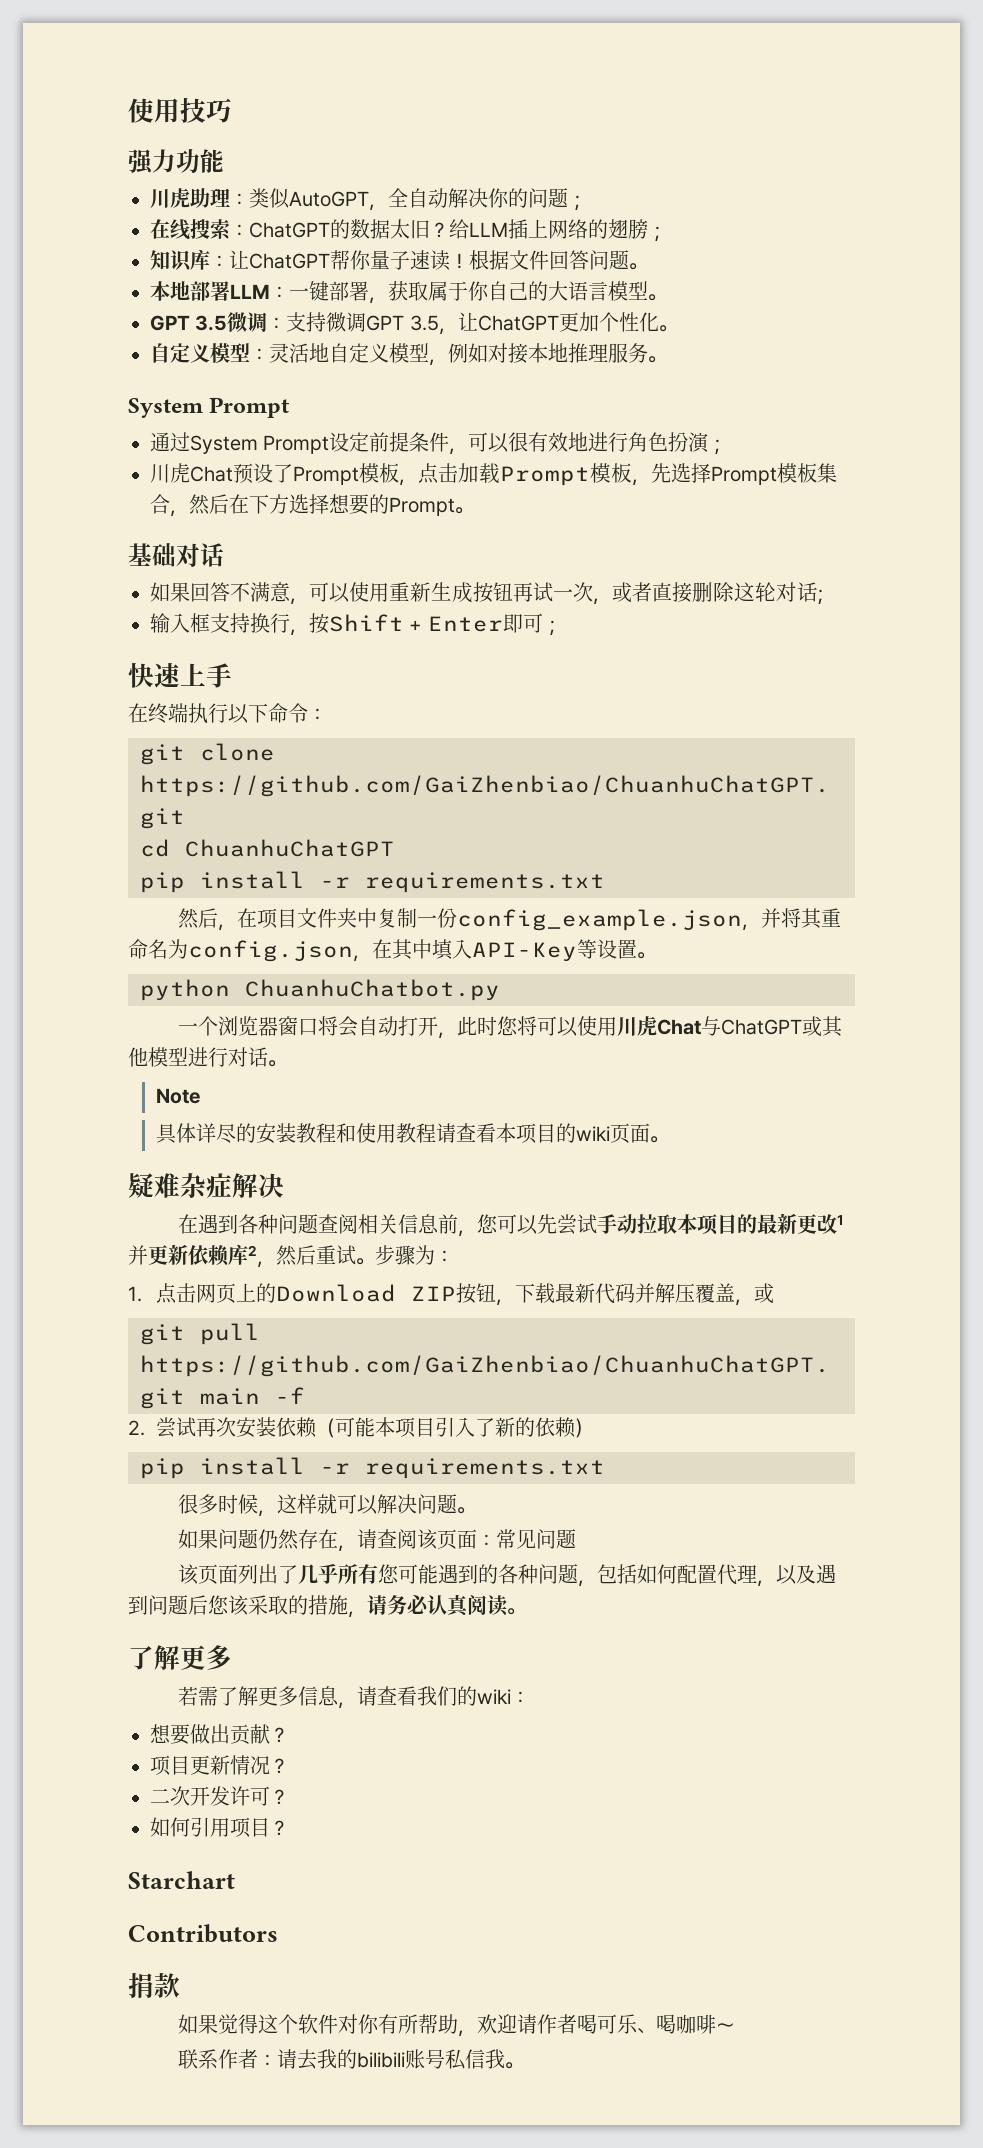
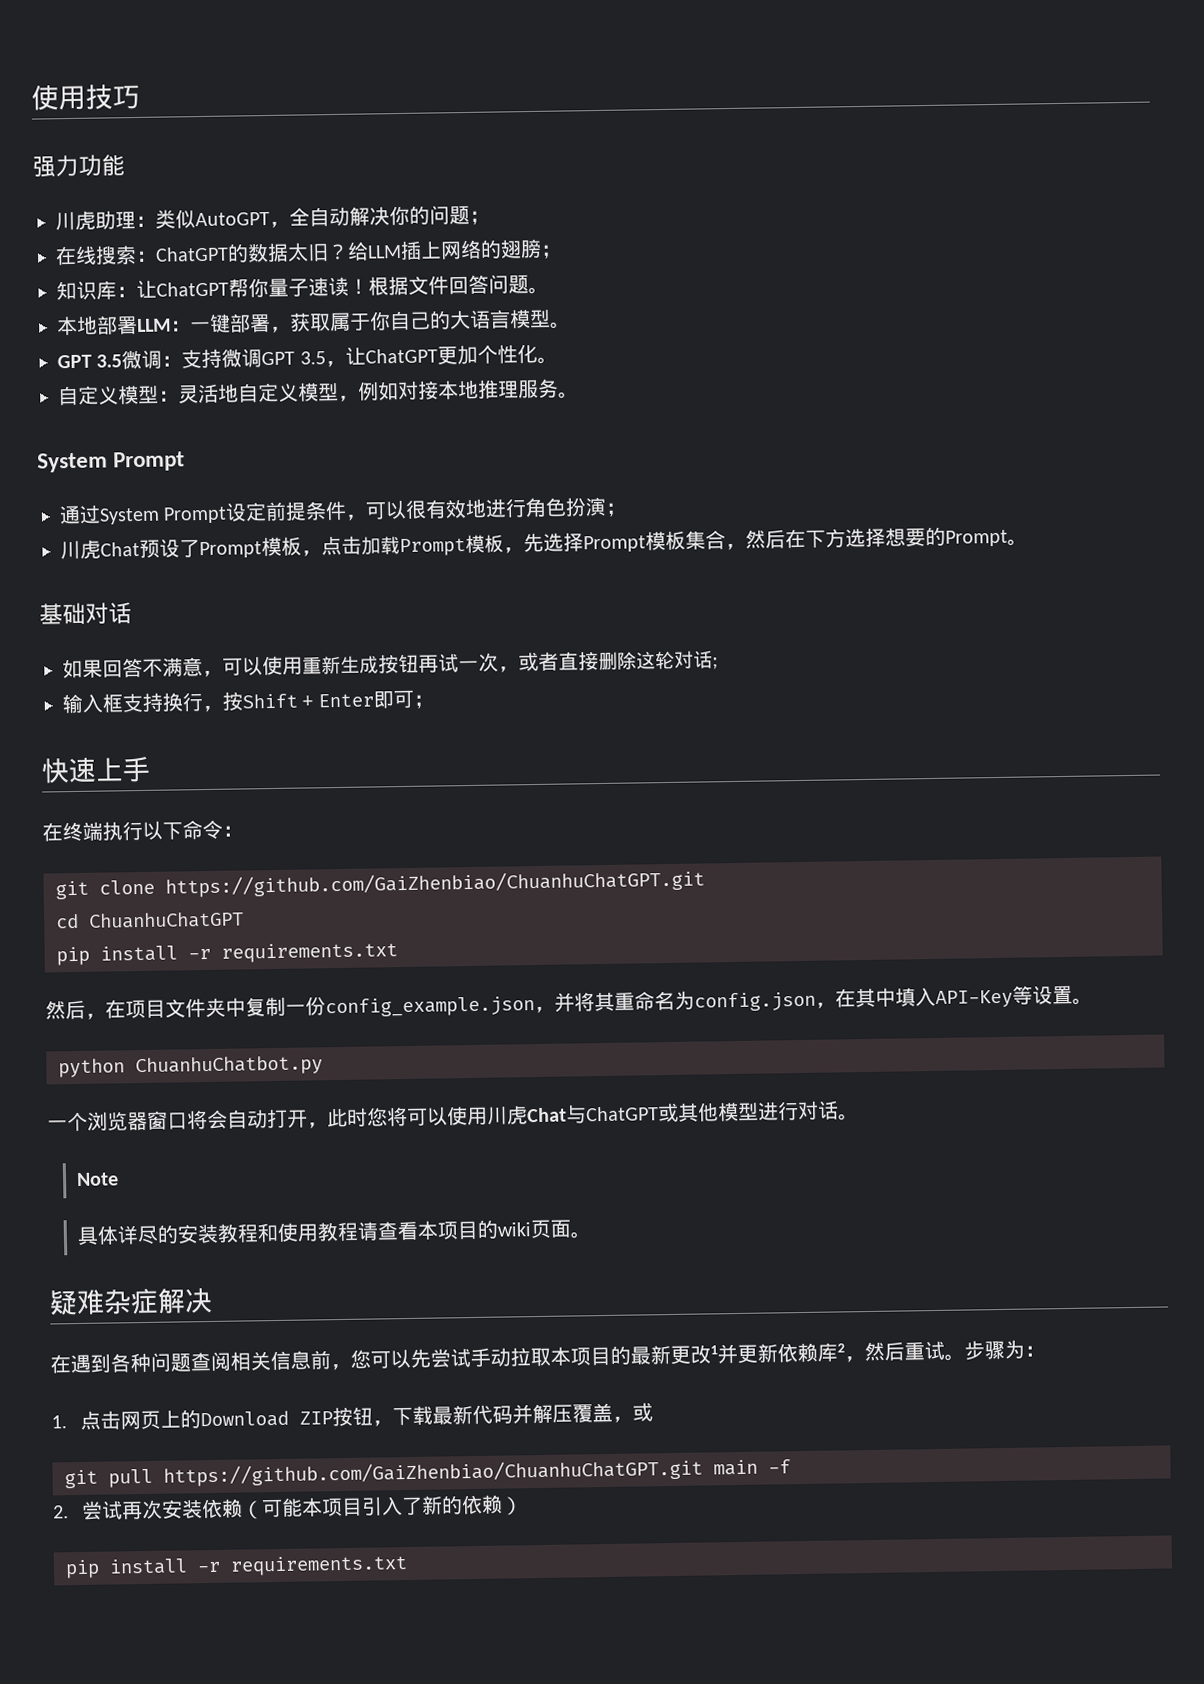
- 很多时候，这样就可以解决问题。
- 如果问题仍然存在，请查阅该页面：常见问题
- 该页面列出了几乎所有您可能遇到的各种问题，包括如何配置代理，以及遇到问题后您该采取的措施，请务必认真阅读。
- 了解更多
- 若需了解更多信息，请查看我们的wiki：
- 想要做出贡献？
- 项目更新情况？
- 二次开发许可？
- 如何引用项目？
- Starchart
- Contributors
- 捐款
- 如果觉得这个软件对你有所帮助，欢迎请作者喝可乐、喝咖啡～
- 联系作者：请去我的bilibili账号私信我。

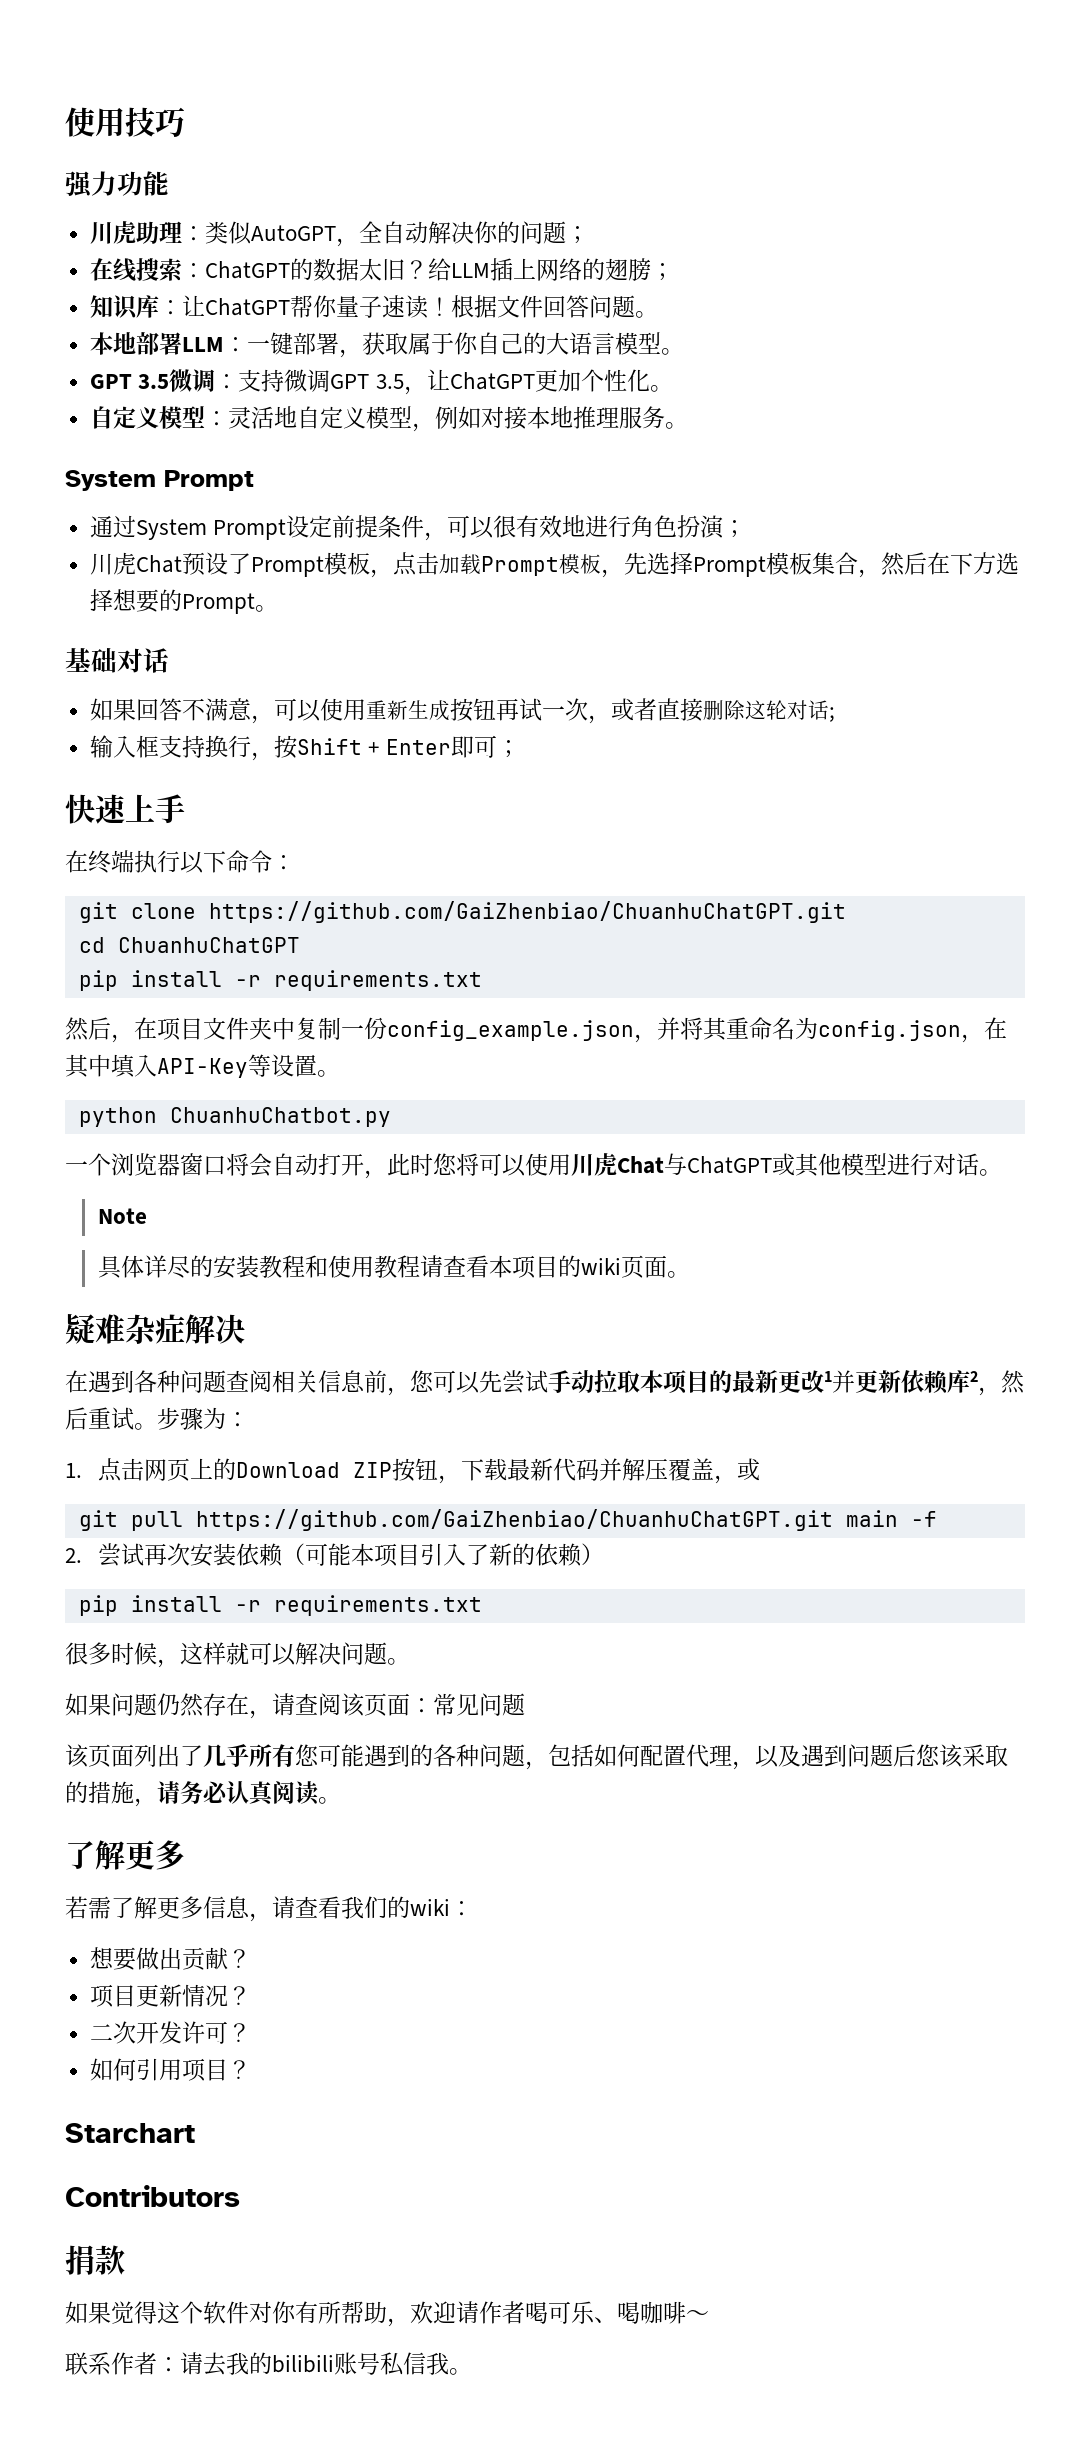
+ 很多时候，这样就可以解决问题。
+ 如果问题仍然存在，请查阅该页面：常见问题
+ 该页面列出了几乎所有您可能遇到的各种问题，包括如何配置代理，以及遇到问题后您该采取的措施，请务必认真阅读。
+ 了解更多
+ 若需了解更多信息，请查看我们的wiki：
+ 想要做出贡献？
+ 项目更新情况？
+ 二次开发许可？
+ 如何引用项目？
+ Starchart
+ Contributors
+ 捐款
+ 如果觉得这个软件对你有所帮助，欢迎请作者喝可乐、喝咖啡～
+ 联系作者：请去我的bilibili账号私信我。

